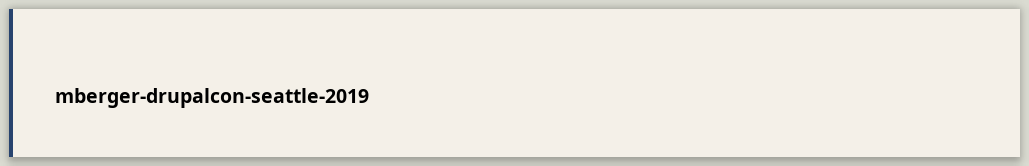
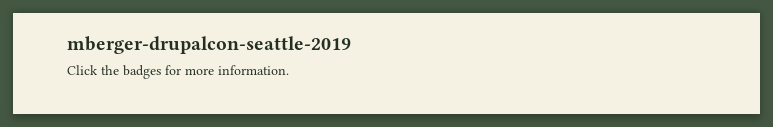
+ Click the badges for more information.

